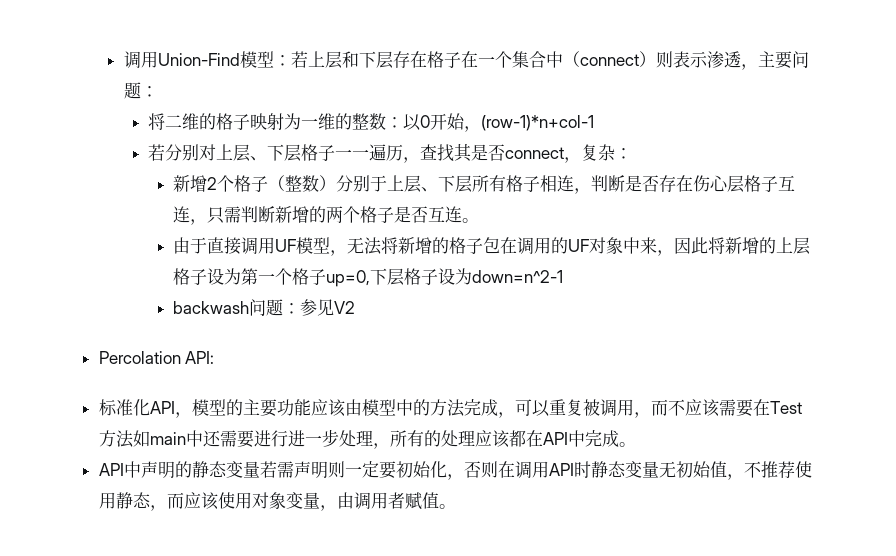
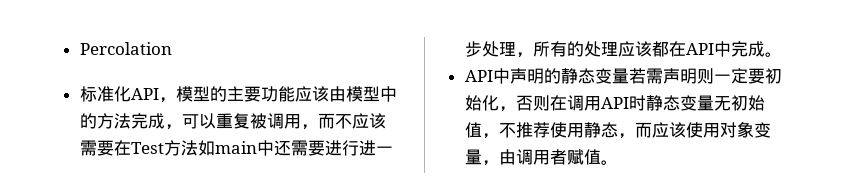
- 调用Union-Find模型：若上层和下层存在格子在一个集合中（connect）则表示渗透，主要问题：
- 将二维的格子映射为一维的整数：以0开始，(row-1)*n+col-1
- 若分别对上层、下层格子一一遍历，查找其是否connect，复杂：
- 新增2个格子（整数）分别于上层、下层所有格子相连，判断是否存在伤心层格子互连，只需判断新增的两个格子是否互连。
- 由于直接调用UF模型，无法将新增的格子包在调用的UF对象中来，因此将新增的上层格子设为第一个格子up=0,下层格子设为down=n^2-1
- backwash问题：参见V2
- Percolation API:
+ Percolation

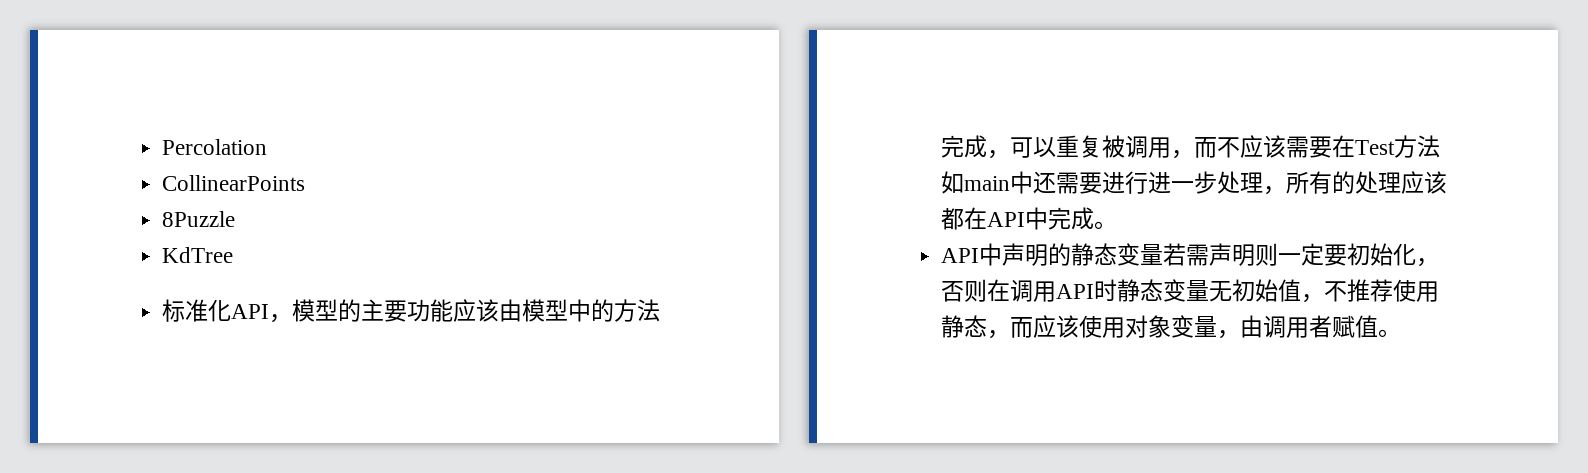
+ CollinearPoints
+ 8Puzzle
+ KdTree

